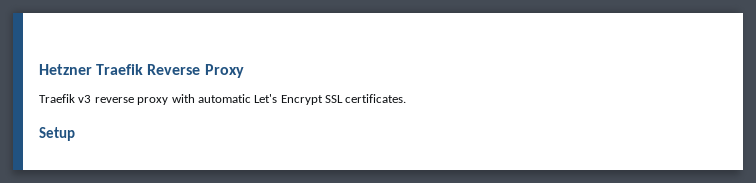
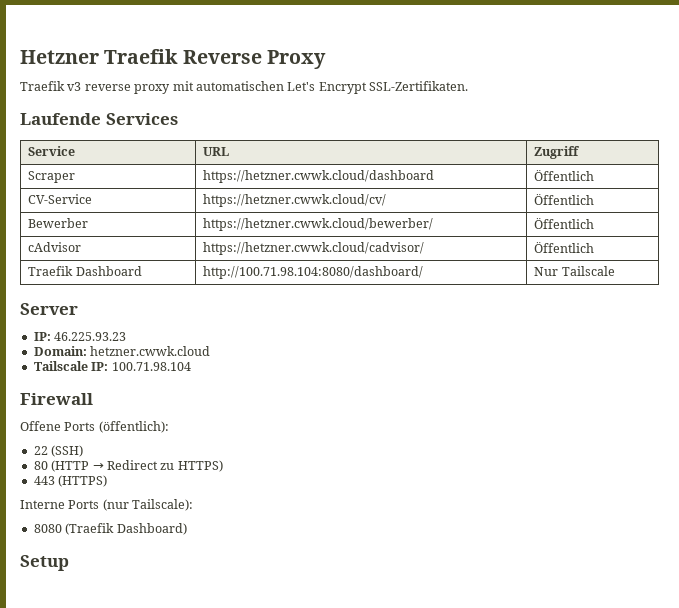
- Traefik v3 reverse proxy with automatic Let's Encrypt SSL certificates.
+ Traefik v3 reverse proxy mit automatischen Let's Encrypt SSL-Zertifikaten.
+ Laufende Services
+ Service | URL | Zugriff
+ Scraper | https://hetzner.cwwk.cloud/dashboard | Öffentlich
+ CV-Service | https://hetzner.cwwk.cloud/cv/ | Öffentlich
+ Bewerber | https://hetzner.cwwk.cloud/bewerber/ | Öffentlich
+ cAdvisor | https://hetzner.cwwk.cloud/cadvisor/ | Öffentlich
+ Traefik Dashboard | http://100.71.98.104:8080/dashboard/ | Nur Tailscale
+ Server
+ IP: 46.225.93.23
+ Domain: hetzner.cwwk.cloud
+ Tailscale IP: 100.71.98.104
+ Firewall
+ Offene Ports (öffentlich):
+ 22 (SSH)
+ 80 (HTTP → Redirect zu HTTPS)
+ 443 (HTTPS)
+ Interne Ports (nur Tailscale):
+ 8080 (Traefik Dashboard)

